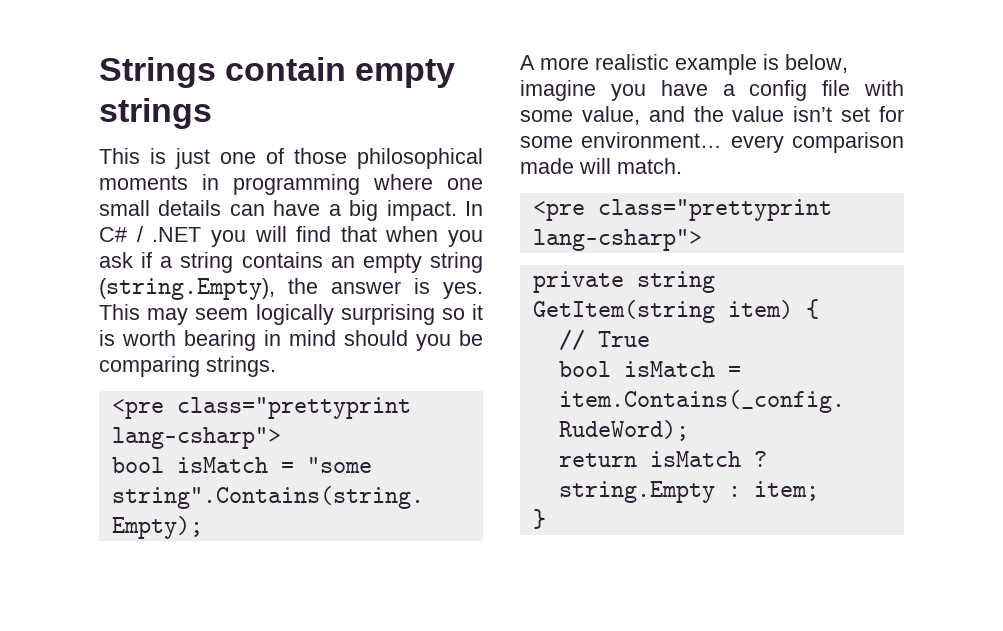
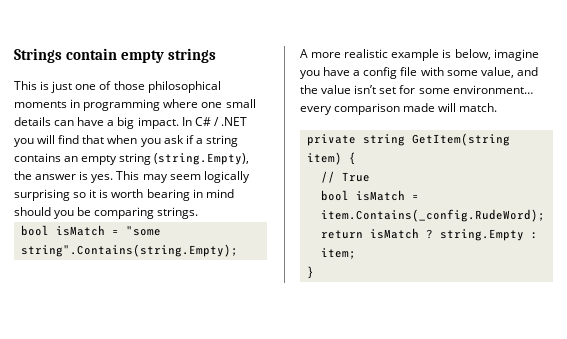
  This may seem logically surprising so it is worth bearing in mind should you be comparing strings.
- <pre class="prettyprint lang-csharp">
  A more realistic example is below, imagine you have a config file with some value, and the value isn’t set for some environment… every comparison made will match.
- <pre class="prettyprint lang-csharp">

